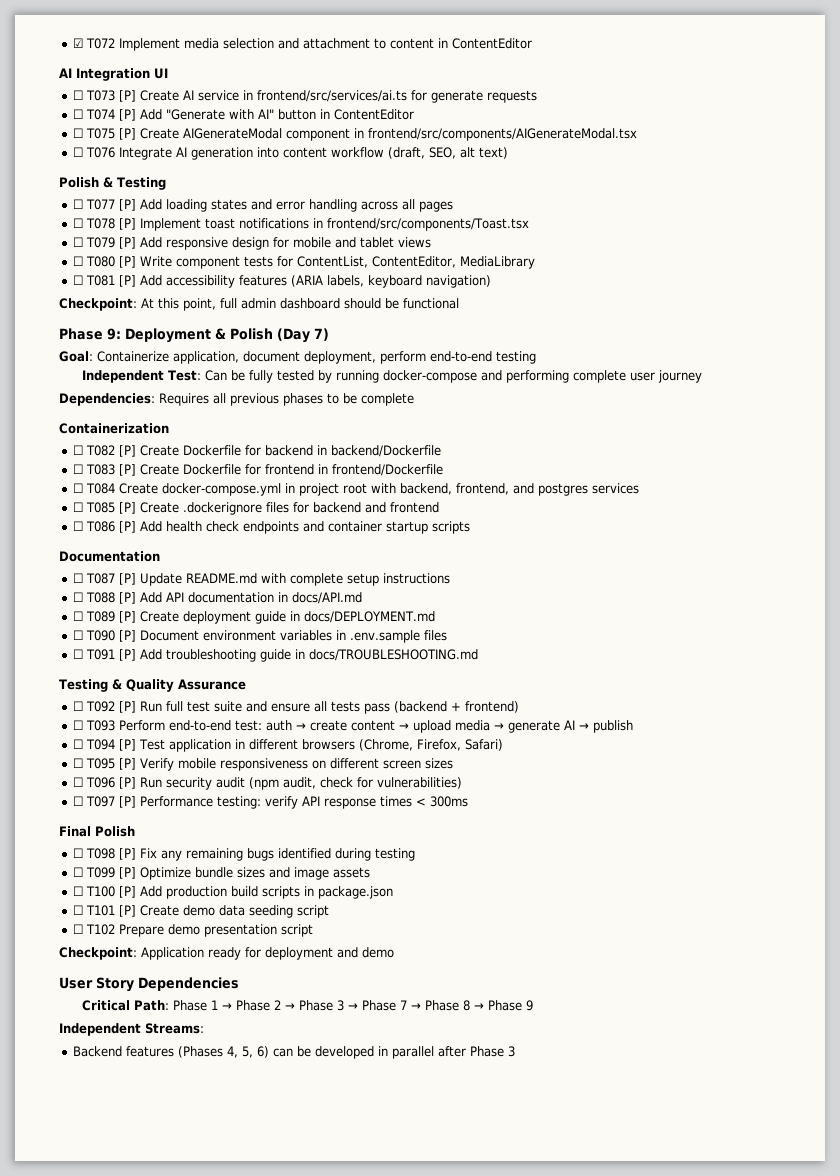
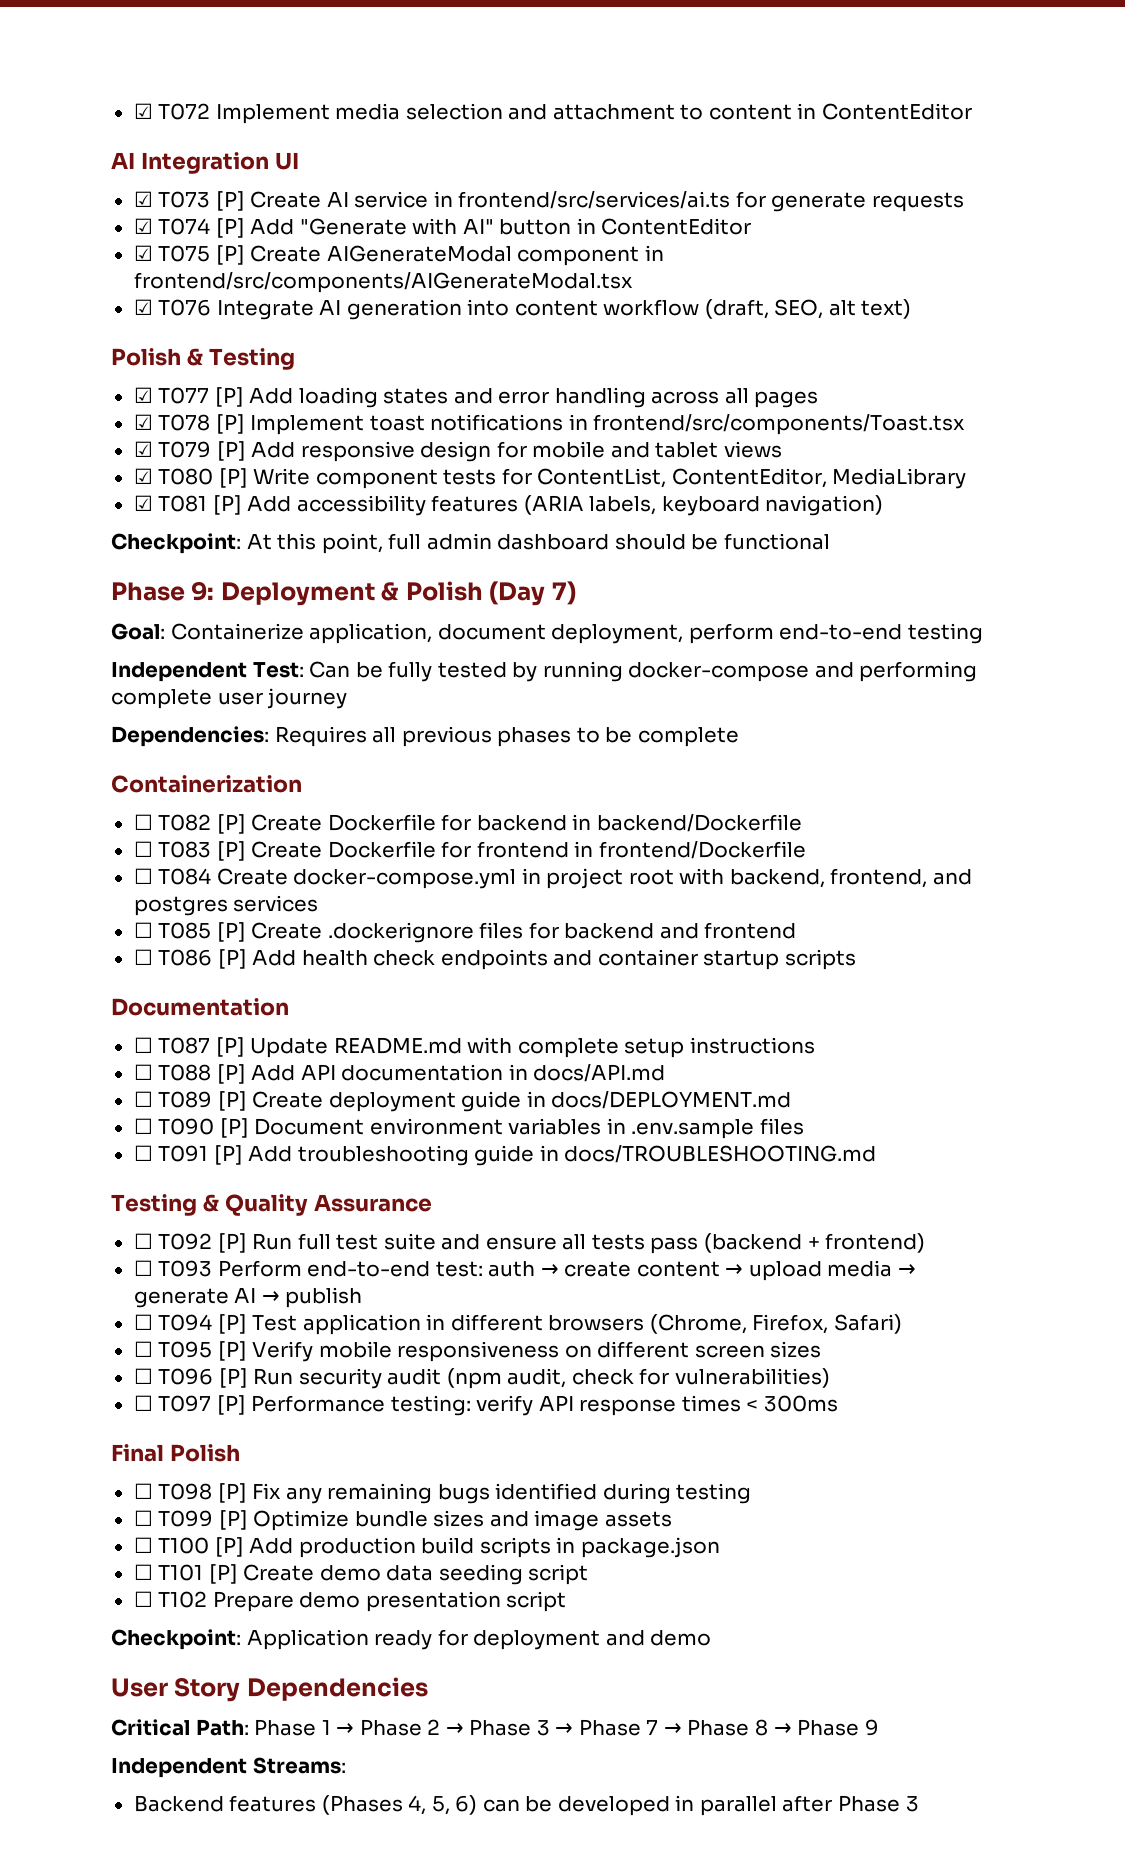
- ☐ T073 [P] Create AI service in frontend/src/services/ai.ts for generate requests
+ ☑ T073 [P] Create AI service in frontend/src/services/ai.ts for generate requests
- ☐ T074 [P] Add "Generate with AI" button in ContentEditor
+ ☑ T074 [P] Add "Generate with AI" button in ContentEditor
- ☐ T075 [P] Create AIGenerateModal component in frontend/src/components/AIGenerateModal.tsx
+ ☑ T075 [P] Create AIGenerateModal component in frontend/src/components/AIGenerateModal.tsx
- ☐ T076 Integrate AI generation into content workflow (draft, SEO, alt text)
+ ☑ T076 Integrate AI generation into content workflow (draft, SEO, alt text)
- ☐ T077 [P] Add loading states and error handling across all pages
+ ☑ T077 [P] Add loading states and error handling across all pages
- ☐ T078 [P] Implement toast notifications in frontend/src/components/Toast.tsx
+ ☑ T078 [P] Implement toast notifications in frontend/src/components/Toast.tsx
- ☐ T079 [P] Add responsive design for mobile and tablet views
+ ☑ T079 [P] Add responsive design for mobile and tablet views
- ☐ T080 [P] Write component tests for ContentList, ContentEditor, MediaLibrary
+ ☑ T080 [P] Write component tests for ContentList, ContentEditor, MediaLibrary
- ☐ T081 [P] Add accessibility features (ARIA labels, keyboard navigation)
+ ☑ T081 [P] Add accessibility features (ARIA labels, keyboard navigation)

